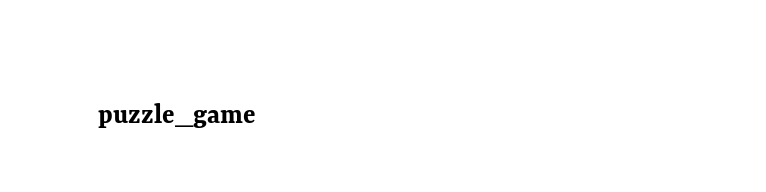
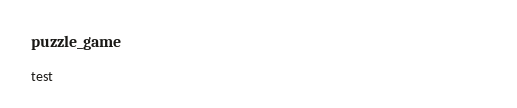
+ test

